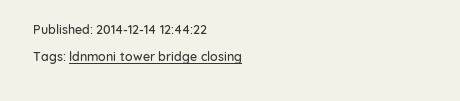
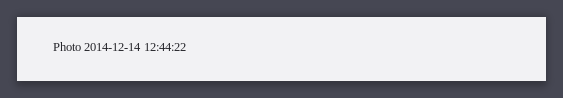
- Published: 2014-12-14 12:44:22
+ Photo 2014-12-14 12:44:22
- Tags: ldnmoni tower bridge closing

